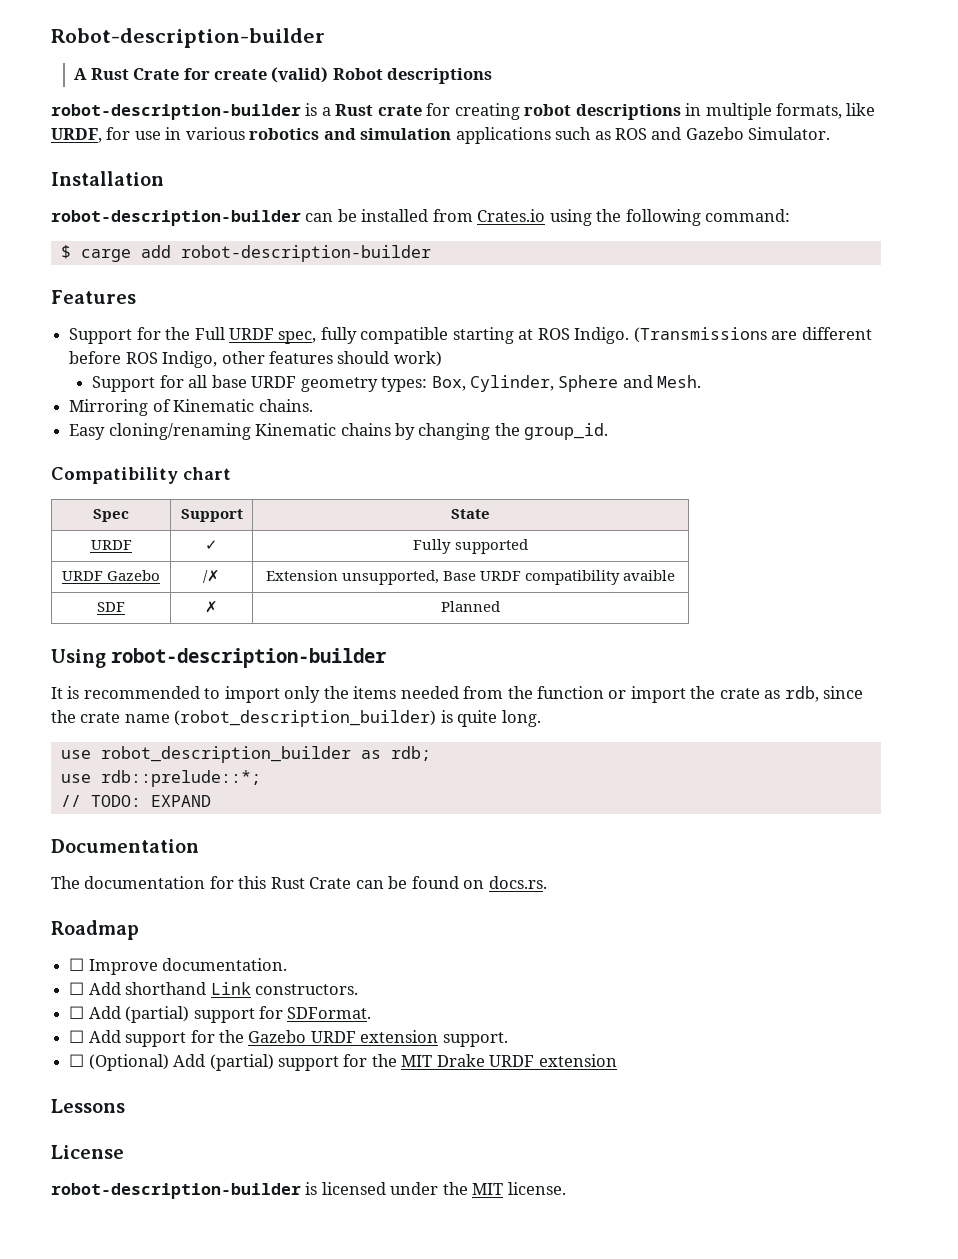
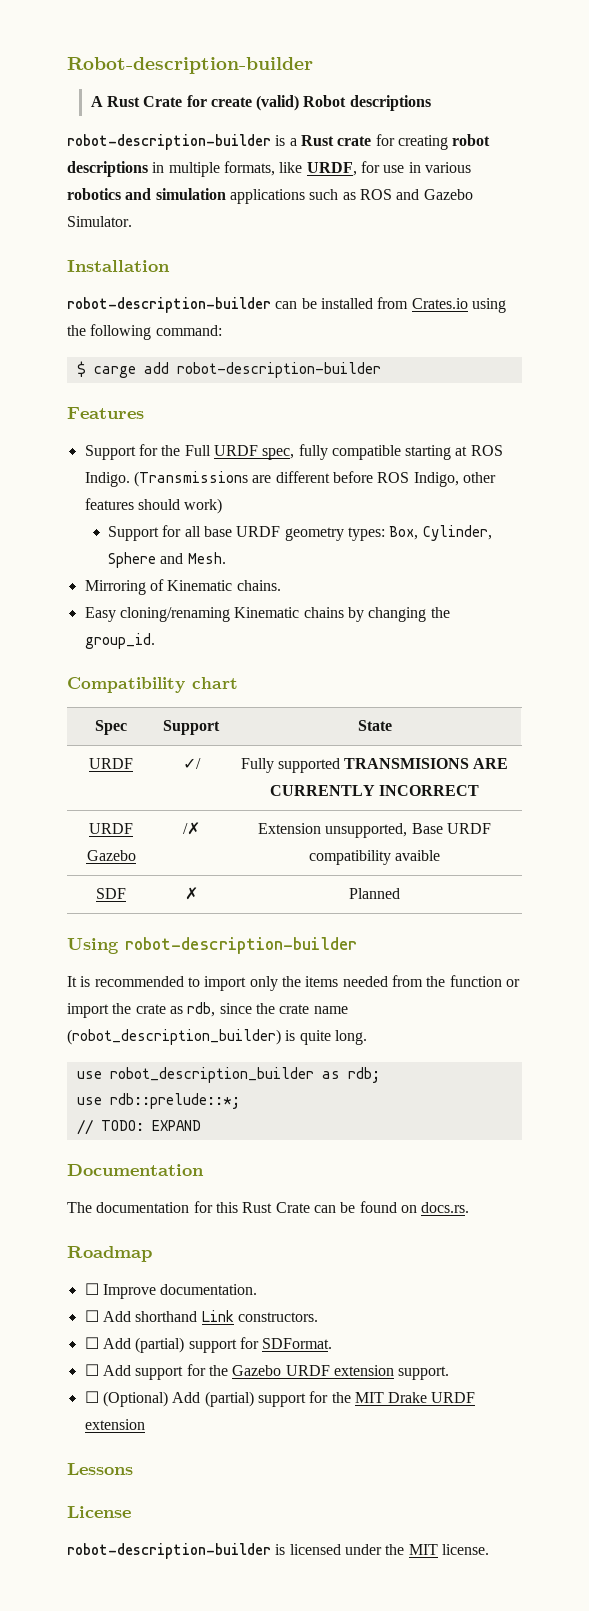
- URDF | ✓ | Fully supported
+ URDF | ✓/ | Fully supported TRANSMISIONS ARE CURRENTLY INCORRECT

